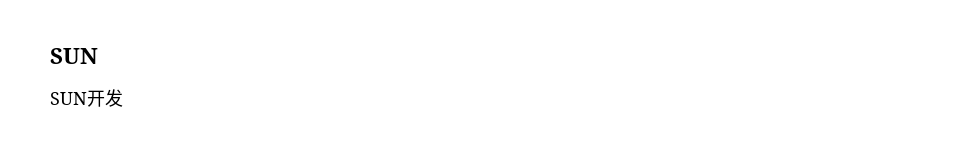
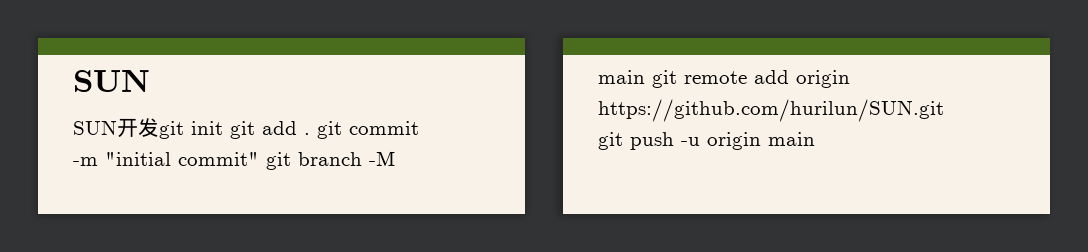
- SUN开发
+ SUN开发git init git add . git commit -m "initial commit" git branch -M main git remote add origin https://github.com/hurilun/SUN.git git push -u origin main

